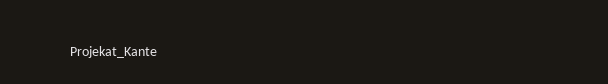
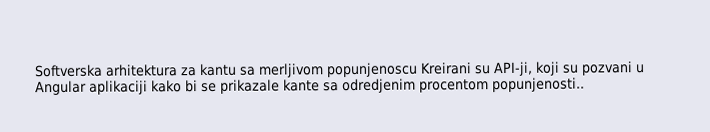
- Projekat_Kante
+ Softverska arhitektura za kantu sa merljivom popunjenoscu Kreirani su API-ji, koji su pozvani u Angular aplikaciji kako bi se prikazale kante sa odredjenim procentom popunjenosti..

